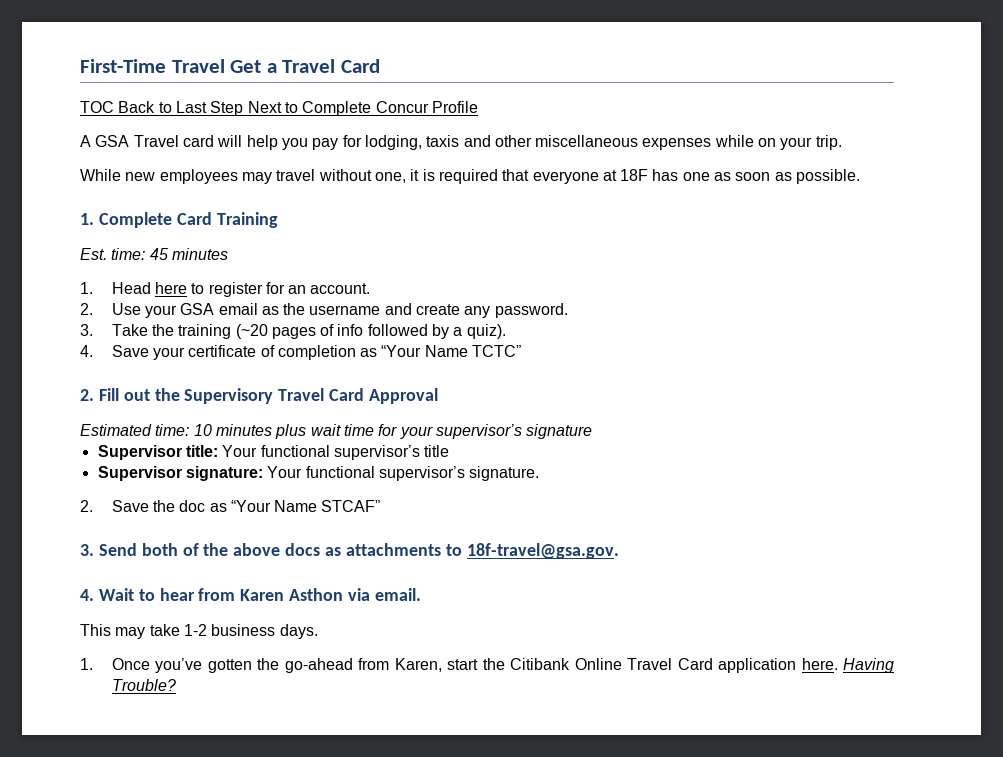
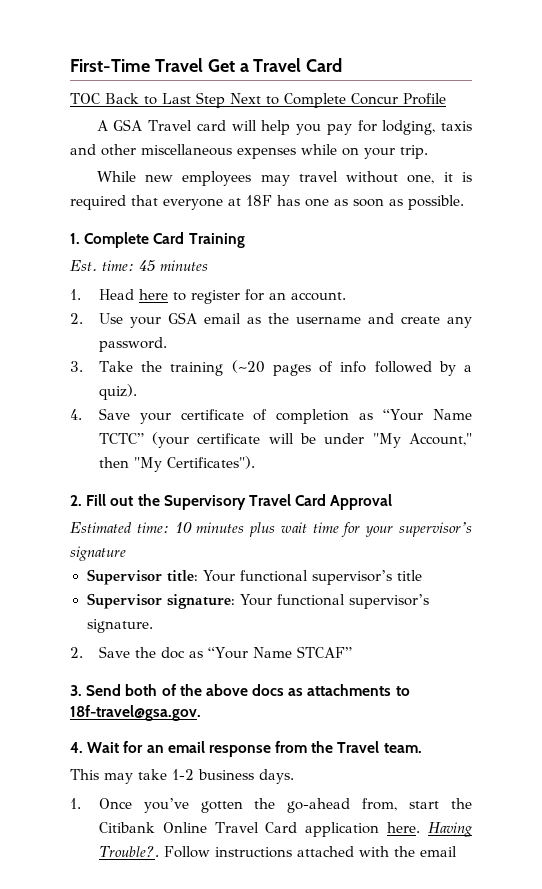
- 4. Save your certificate of completion as “Your Name TCTC”
+ 4. Save your certificate of completion as “Your Name TCTC” (your certificate will be under "My Account," then "My Certificates").
- 4. Wait to hear from Karen Asthon via email.
+ 4. Wait for an email response from the Travel team.
- 1. Once you’ve gotten the go-ahead from Karen, start the Citibank Online Travel Card application here.
+ 1. Once you’ve gotten the go-ahead from, start the Citibank Online Travel Card application here.
- Having Trouble?
+ Having Trouble?. Follow instructions attached with the email

